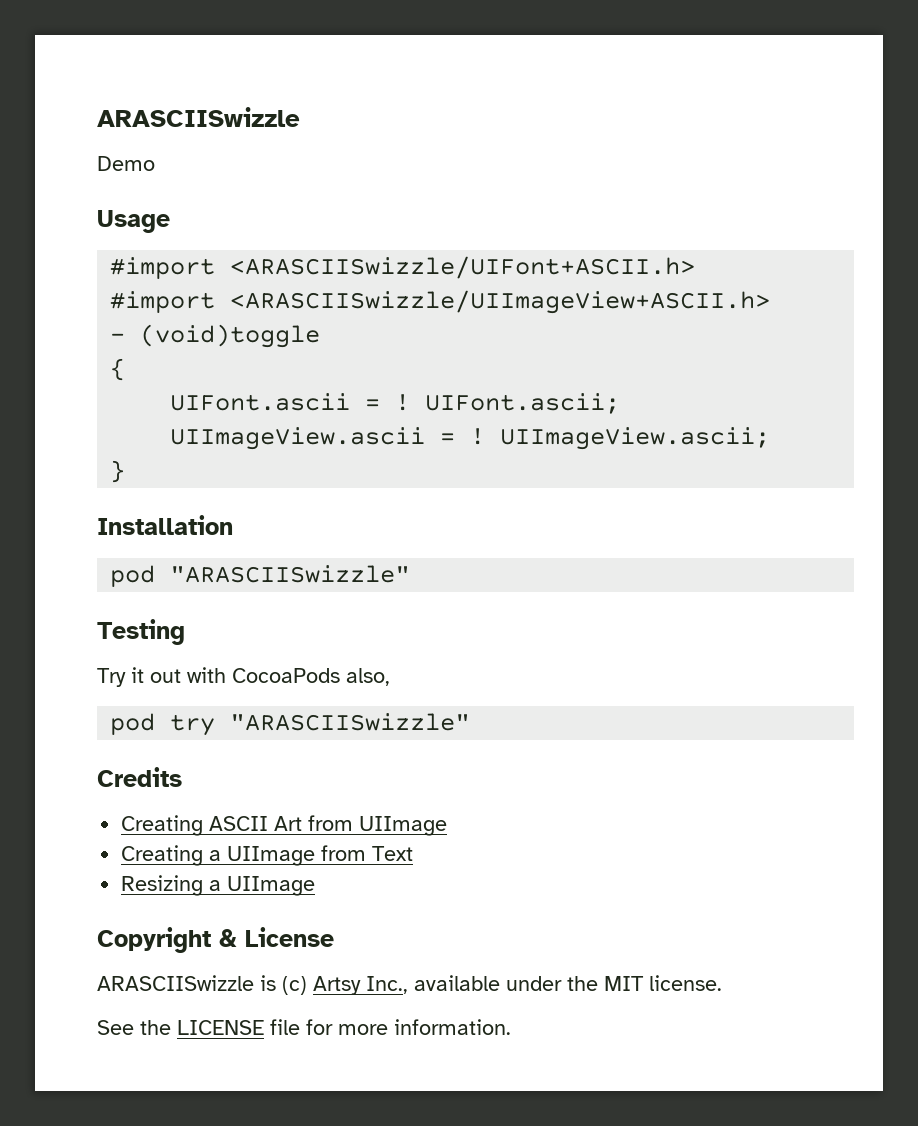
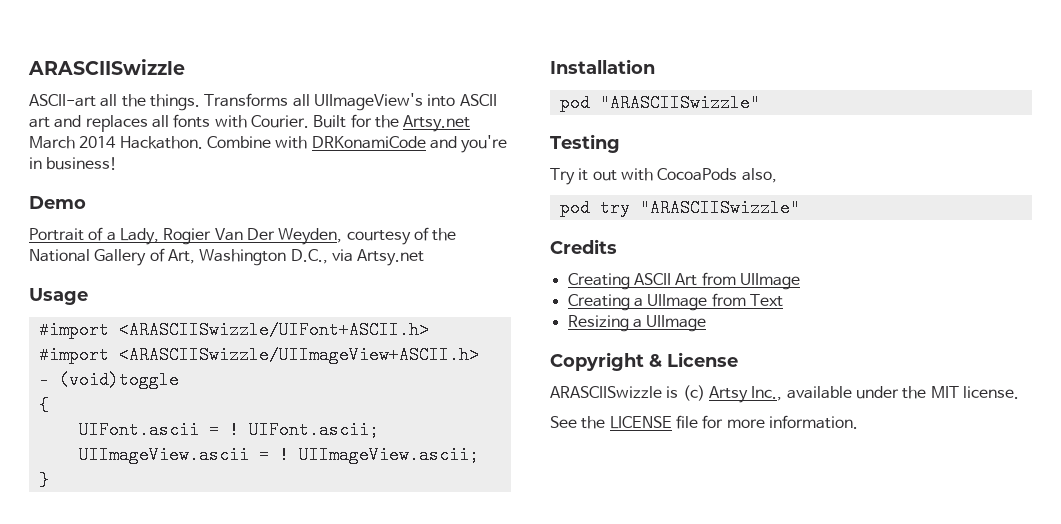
+ ASCII-art all the things. Transforms all UIImageView's into ASCII art and replaces all fonts with Courier. Built for the Artsy.net March 2014 Hackathon. Combine with DRKonamiCode and you're in business!
  Demo
+ Portrait of a Lady, Rogier Van Der Weyden, courtesy of the National Gallery of Art, Washington D.C., via Artsy.net

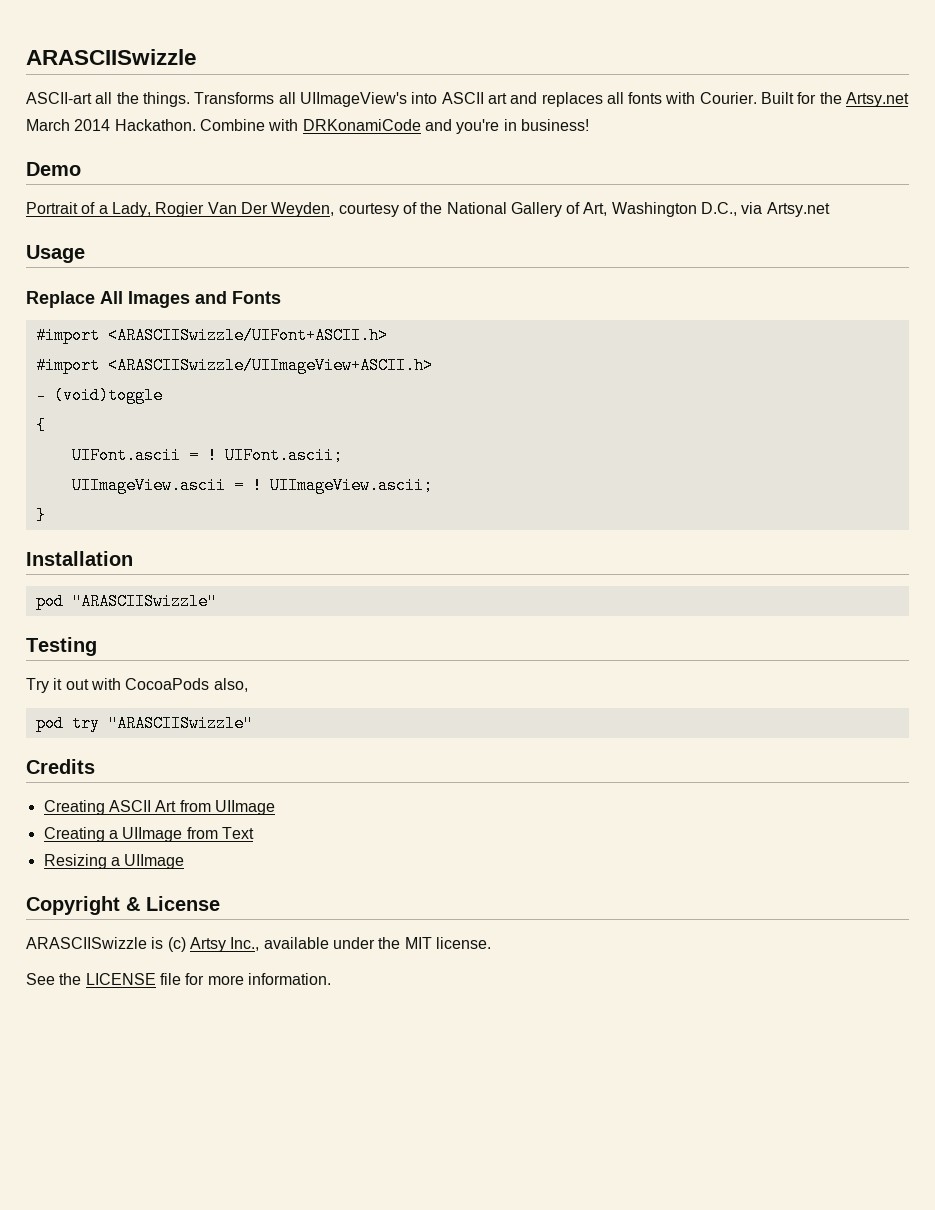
+ Replace All Images and Fonts

